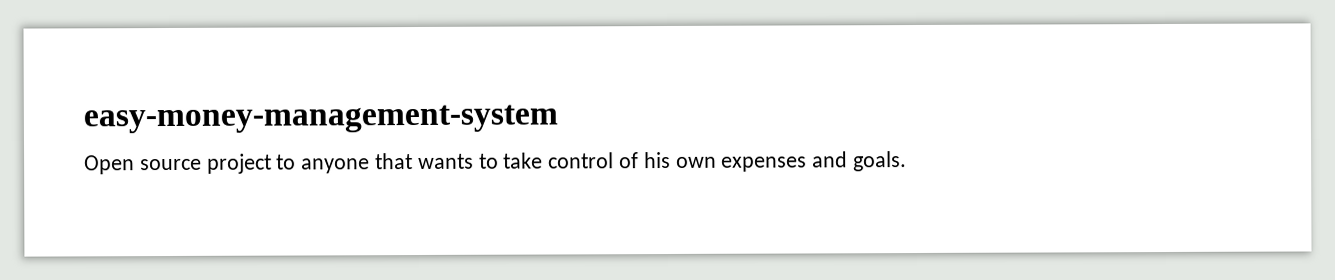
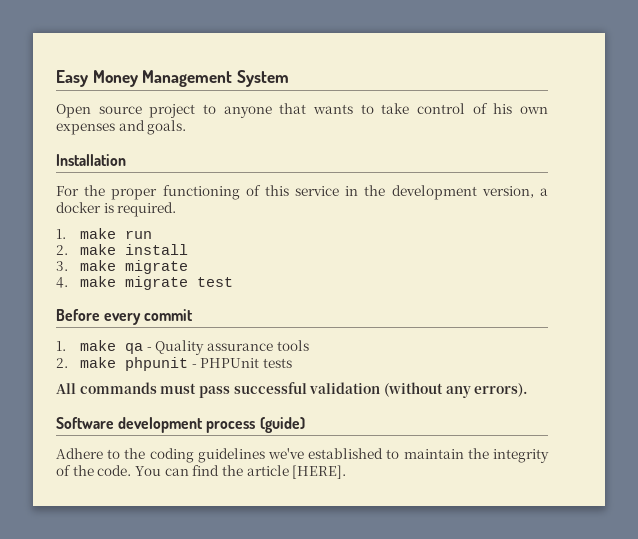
- easy-money-management-system
+ Easy Money Management System
+ Installation
+ For the proper functioning of this service in the development version, a docker is required.
+ 1. make run
+ 2. make install
+ 3. make migrate
+ 4. make migrate test
+ Before every commit
+ 1. make qa - Quality assurance tools
+ 2. make phpunit - PHPUnit tests
+ All commands must pass successful validation (without any errors).
+ Software development process (guide)
+ Adhere to the coding guidelines we've established to maintain the integrity of the code. You can find the article [HERE].

